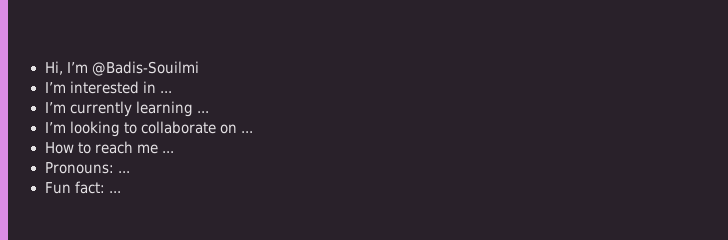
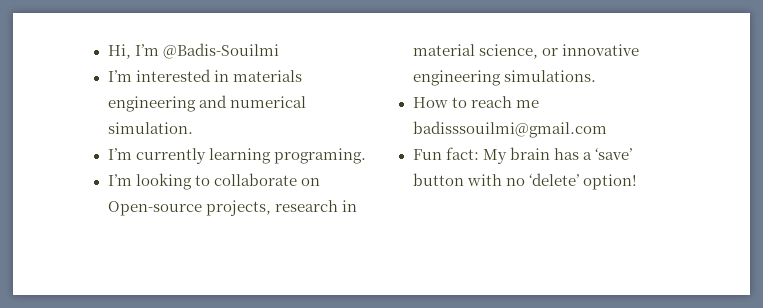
- I’m interested in ...
+ I’m interested in materials engineering and numerical simulation.
- I’m currently learning ...
+ I’m currently learning programing.
- I’m looking to collaborate on ...
+ I’m looking to collaborate on Open-source projects, research in material science, or innovative engineering simulations.
- How to reach me ...
- Pronouns: ...
+ How to reach me badisssouilmi@gmail.com
- Fun fact: ...
+ Fun fact: My brain has a ‘save’ button with no ‘delete’ option!

